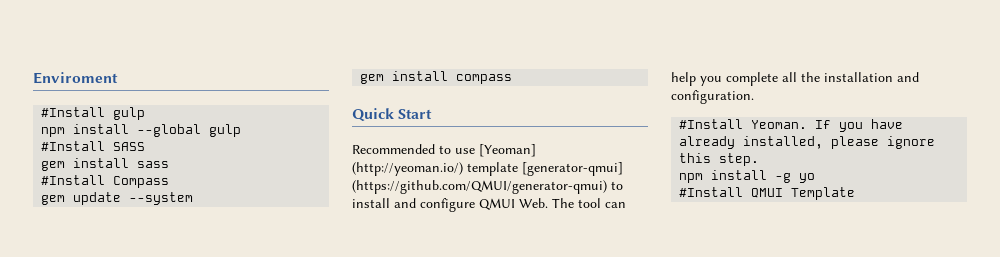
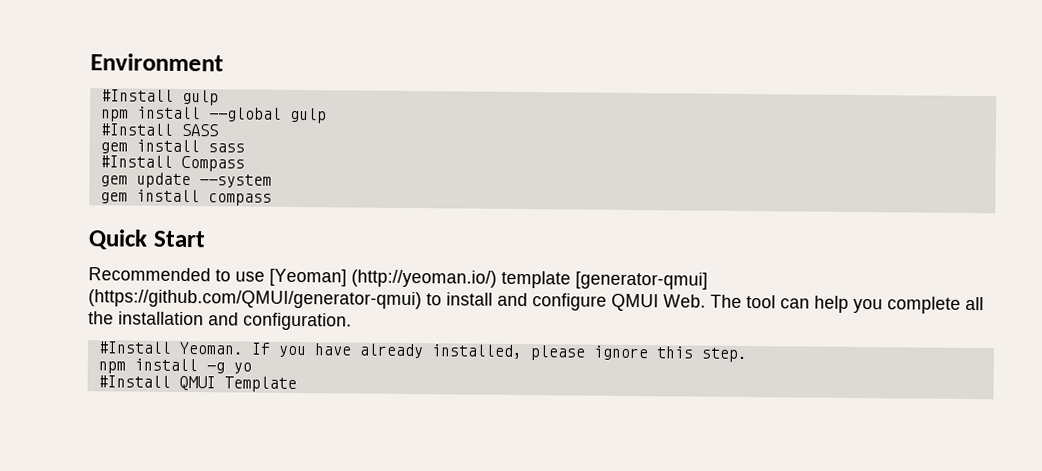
- Enviroment
+ Environment

